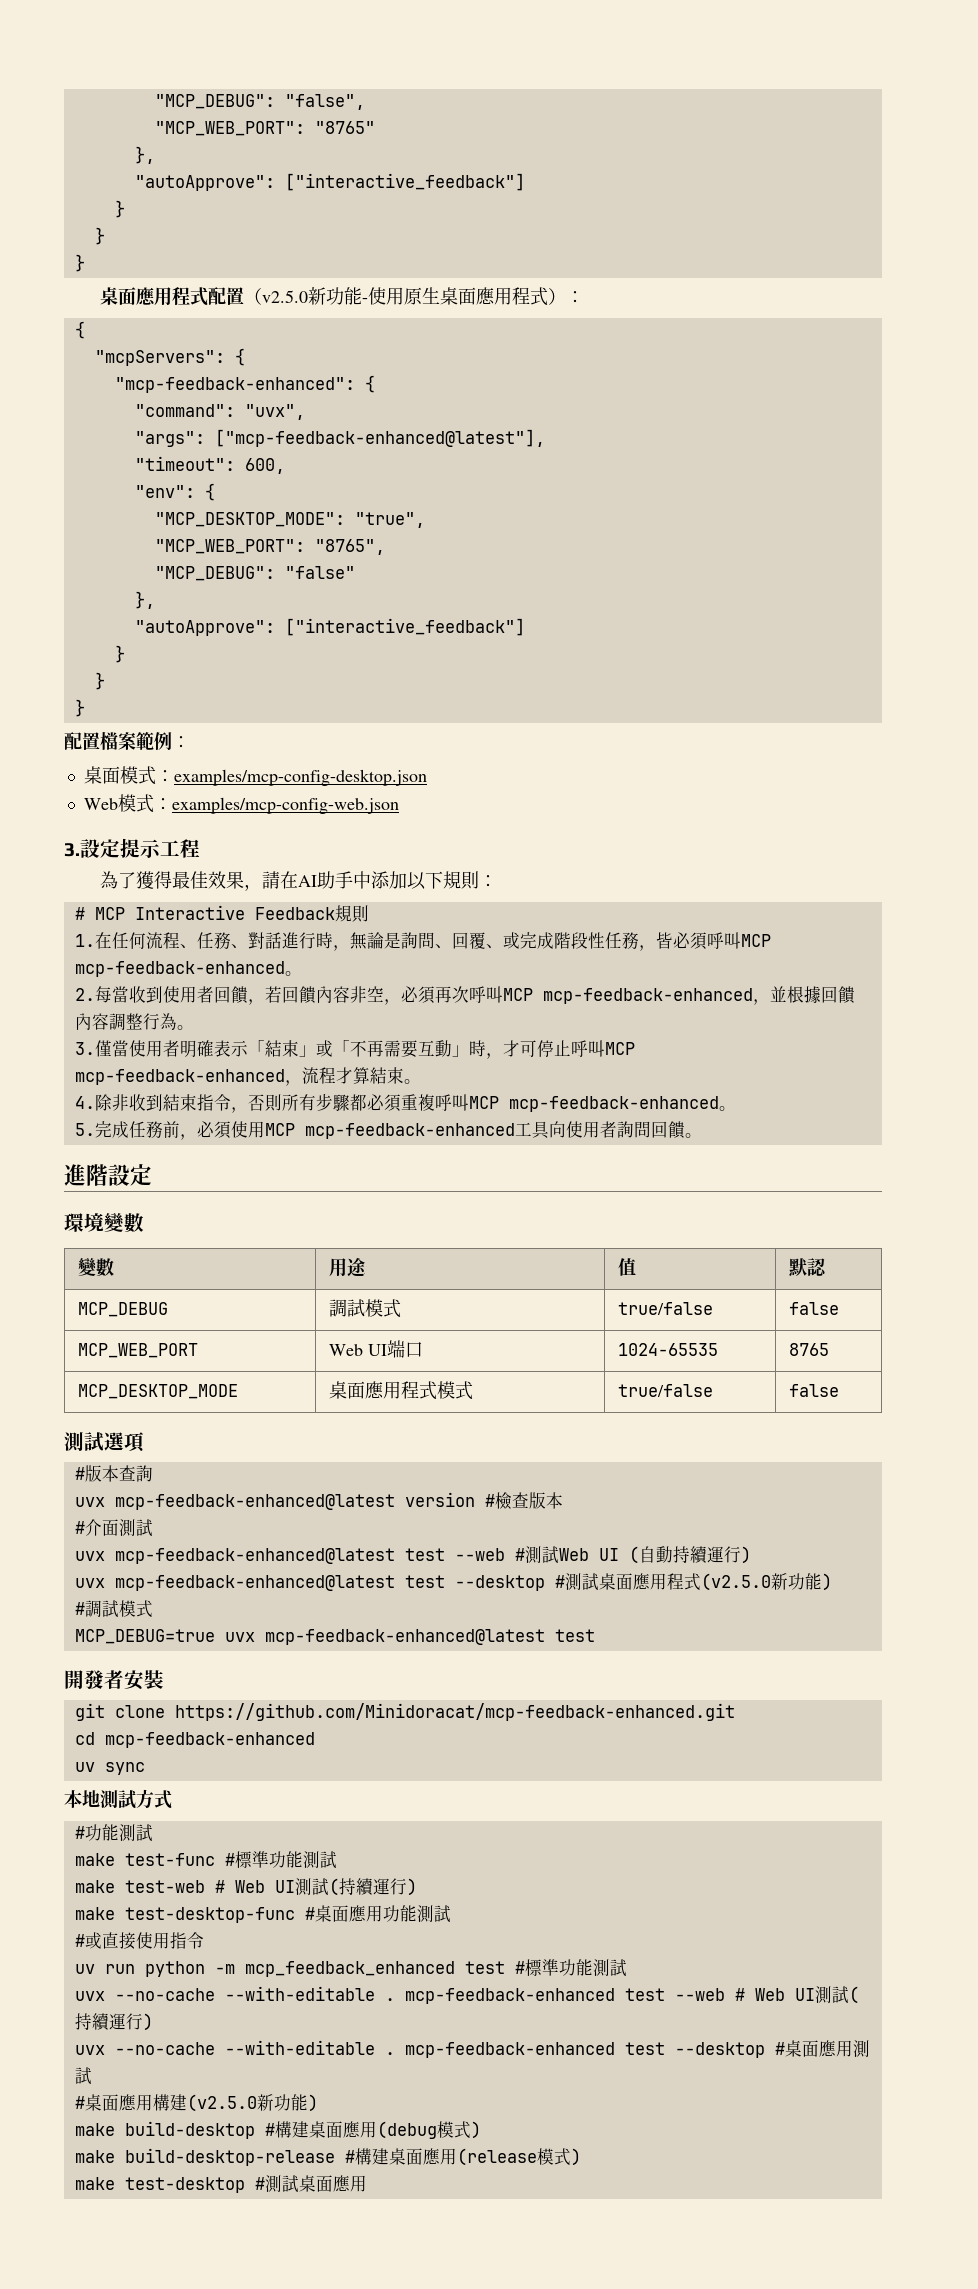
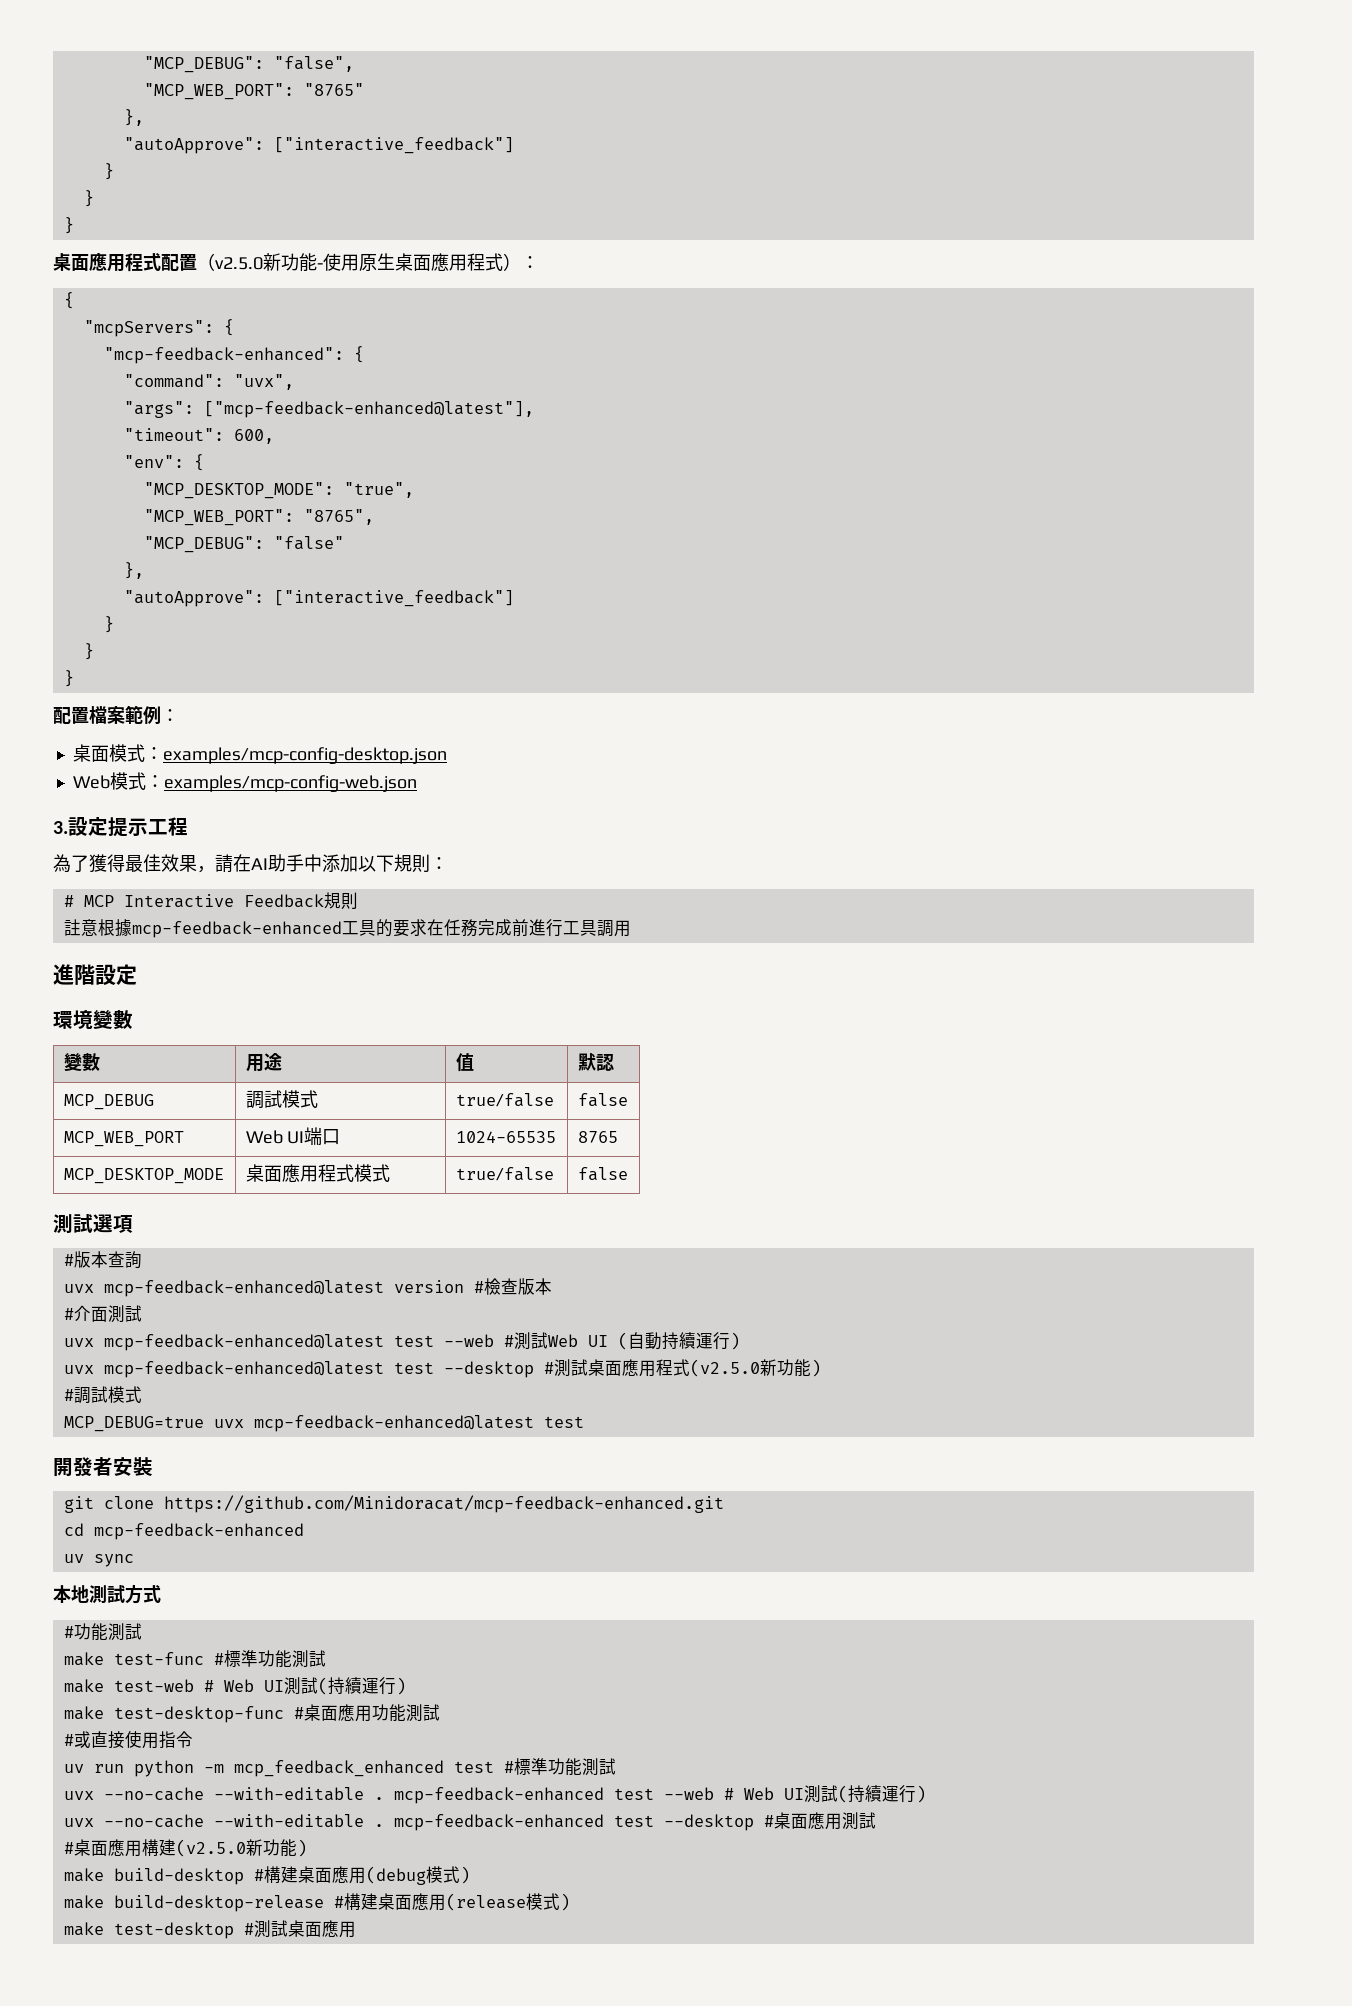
- 1.在任何流程、任務、對話進行時，無論是詢問、回覆、或完成階段性任務，皆必須呼叫MCP mcp-feedback-enhanced。
- 2.每當收到使用者回饋，若回饋內容非空，必須再次呼叫MCP mcp-feedback-enhanced，並根據回饋內容調整行為。
- 3.僅當使用者明確表示「結束」或「不再需要互動」時，才可停止呼叫MCP mcp-feedback-enhanced，流程才算結束。
- 4.除非收到結束指令，否則所有步驟都必須重複呼叫MCP mcp-feedback-enhanced。
- 5.完成任務前，必須使用MCP mcp-feedback-enhanced工具向使用者詢問回饋。
+ 註意根據mcp-feedback-enhanced工具的要求在任務完成前進行工具調用

